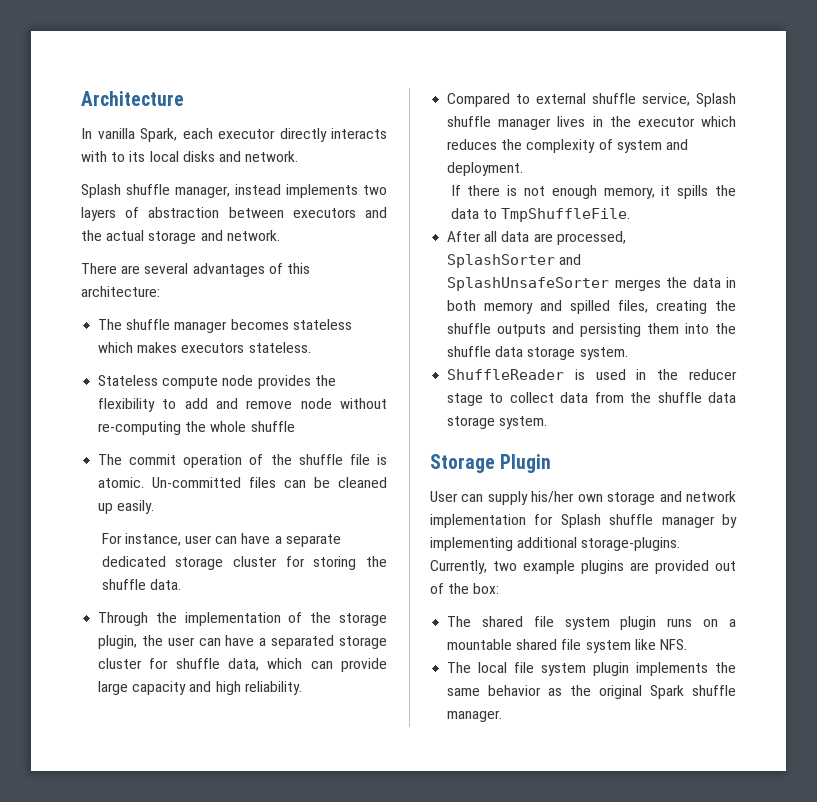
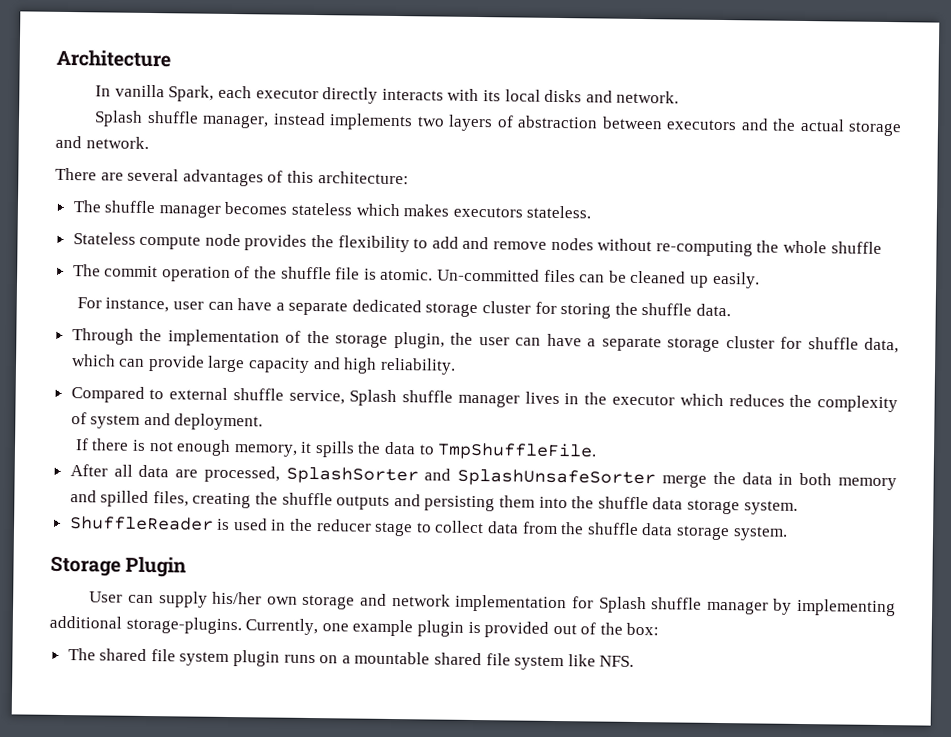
- In vanilla Spark, each executor directly interacts with to its local disks and network.
+ In vanilla Spark, each executor directly interacts with its local disks and network.
- Stateless compute node provides the flexibility to add and remove node without re-computing the whole shuffle
+ Stateless compute node provides the flexibility to add and remove nodes without re-computing the whole shuffle
- Through the implementation of the storage plugin, the user can have a separated storage cluster for shuffle data, which can provide large capacity and high reliability.
+ Through the implementation of the storage plugin, the user can have a separate storage cluster for shuffle data, which can provide large capacity and high reliability.
- After all data are processed, SplashSorter and SplashUnsafeSorter merges the data in both memory and spilled files, creating the shuffle outputs and persisting them into the shuffle data storage system.
+ After all data are processed, SplashSorter and SplashUnsafeSorter merge the data in both memory and spilled files, creating the shuffle outputs and persisting them into the shuffle data storage system.
- Currently, two example plugins are provided out of the box:
+ Currently, one example plugin is provided out of the box:
- The local file system plugin implements the same behavior as the original Spark shuffle manager.

